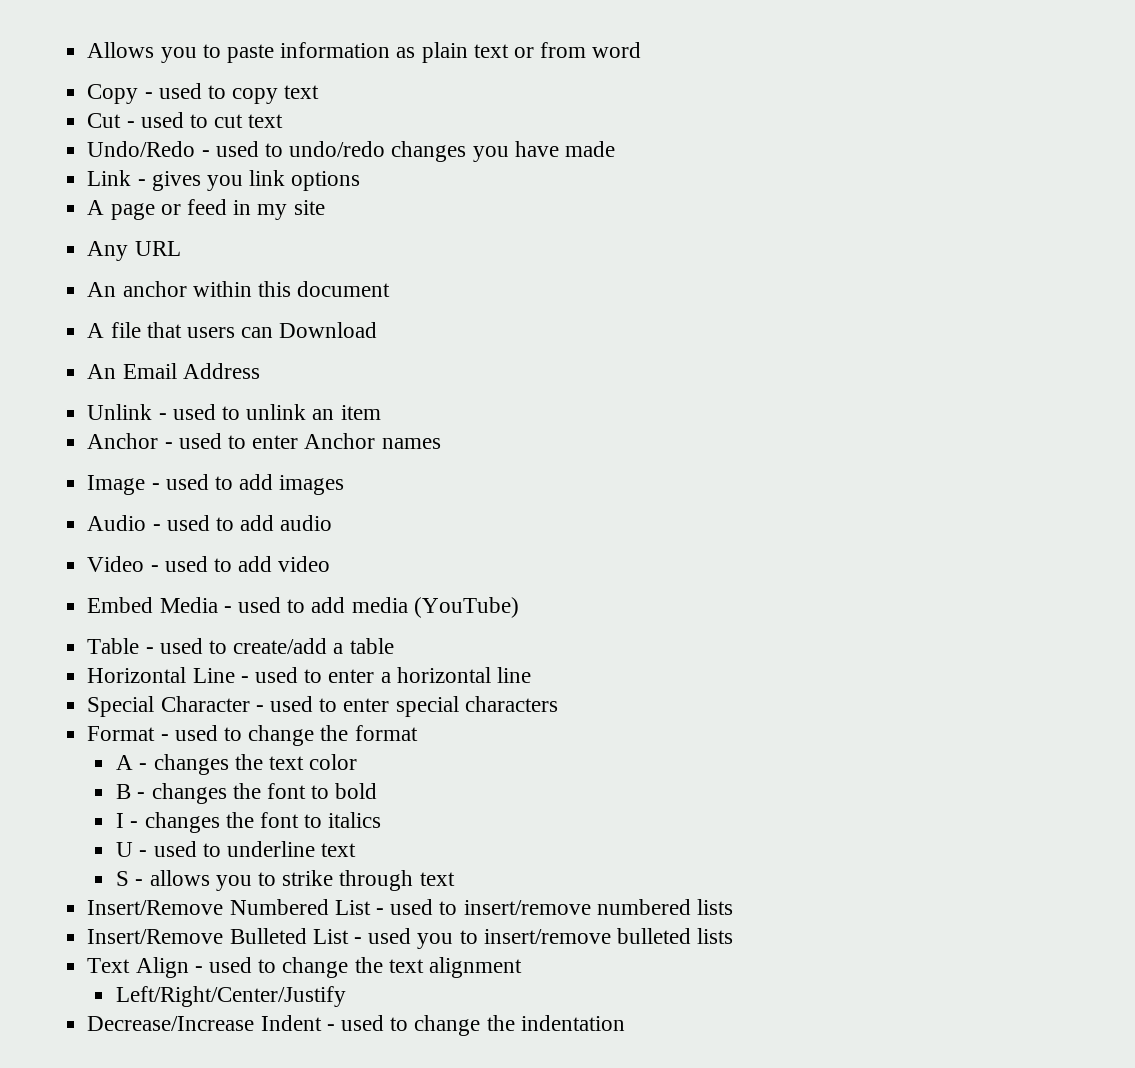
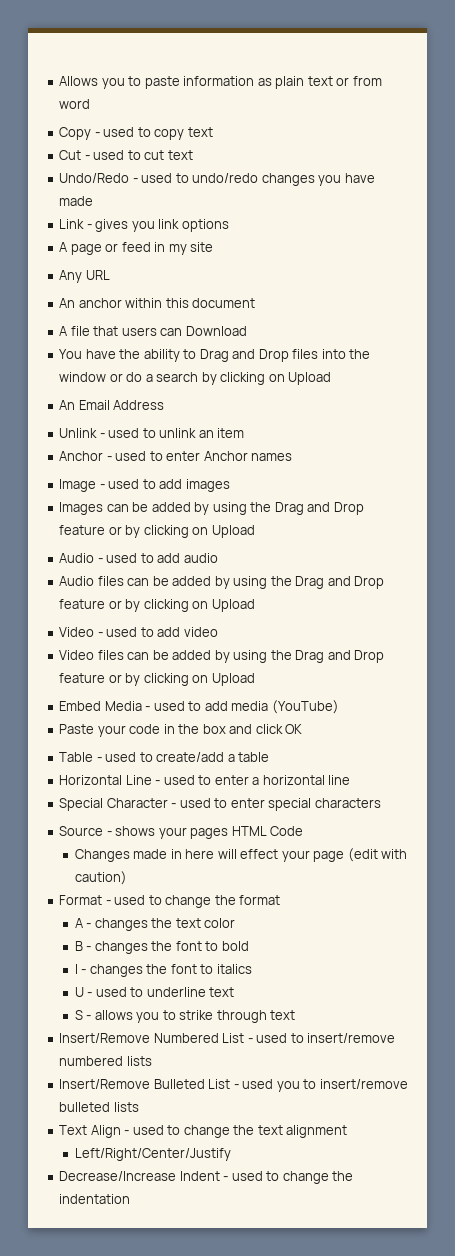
+ You have the ability to Drag and Drop files into the window or do a search by clicking on Upload
+ Images can be added by using the Drag and Drop feature or by clicking on Upload
+ Audio files can be added by using the Drag and Drop feature or by clicking on Upload
+ Video files can be added by using the Drag and Drop feature or by clicking on Upload
+ Paste your code in the box and click OK
+ Source - shows your pages HTML Code
+ Changes made in here will effect your page (edit with caution)

